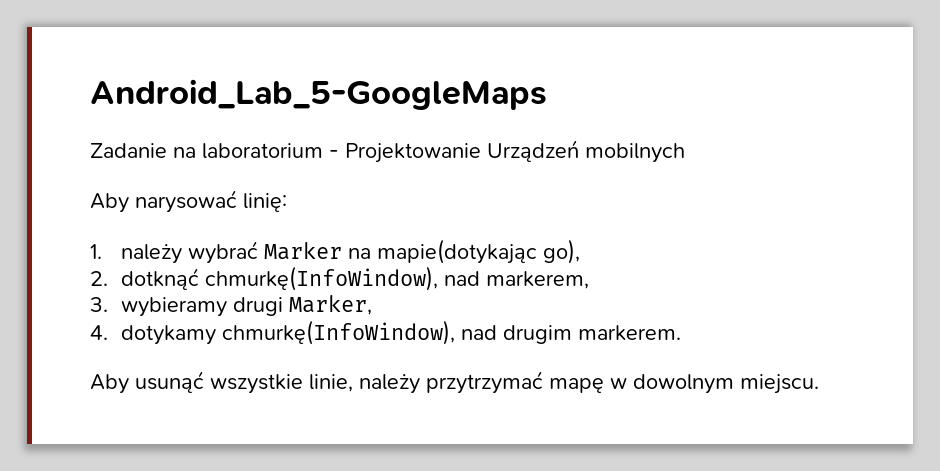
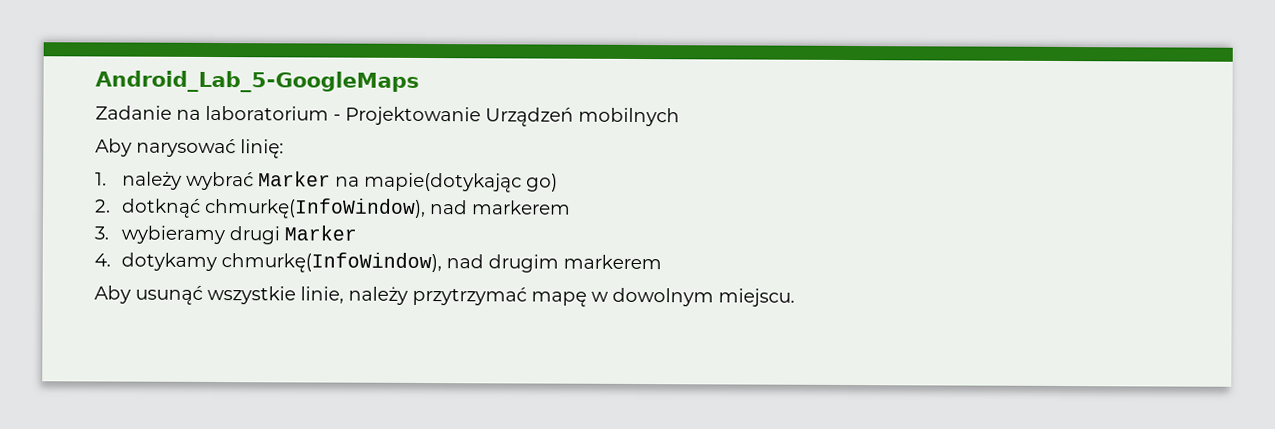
- 1. należy wybrać Marker na mapie(dotykając go),
+ 1. należy wybrać Marker na mapie(dotykając go)
- 2. dotknąć chmurkę(InfoWindow), nad markerem,
+ 2. dotknąć chmurkę(InfoWindow), nad markerem
- 3. wybieramy drugi Marker,
+ 3. wybieramy drugi Marker
- 4. dotykamy chmurkę(InfoWindow), nad drugim markerem.
+ 4. dotykamy chmurkę(InfoWindow), nad drugim markerem

